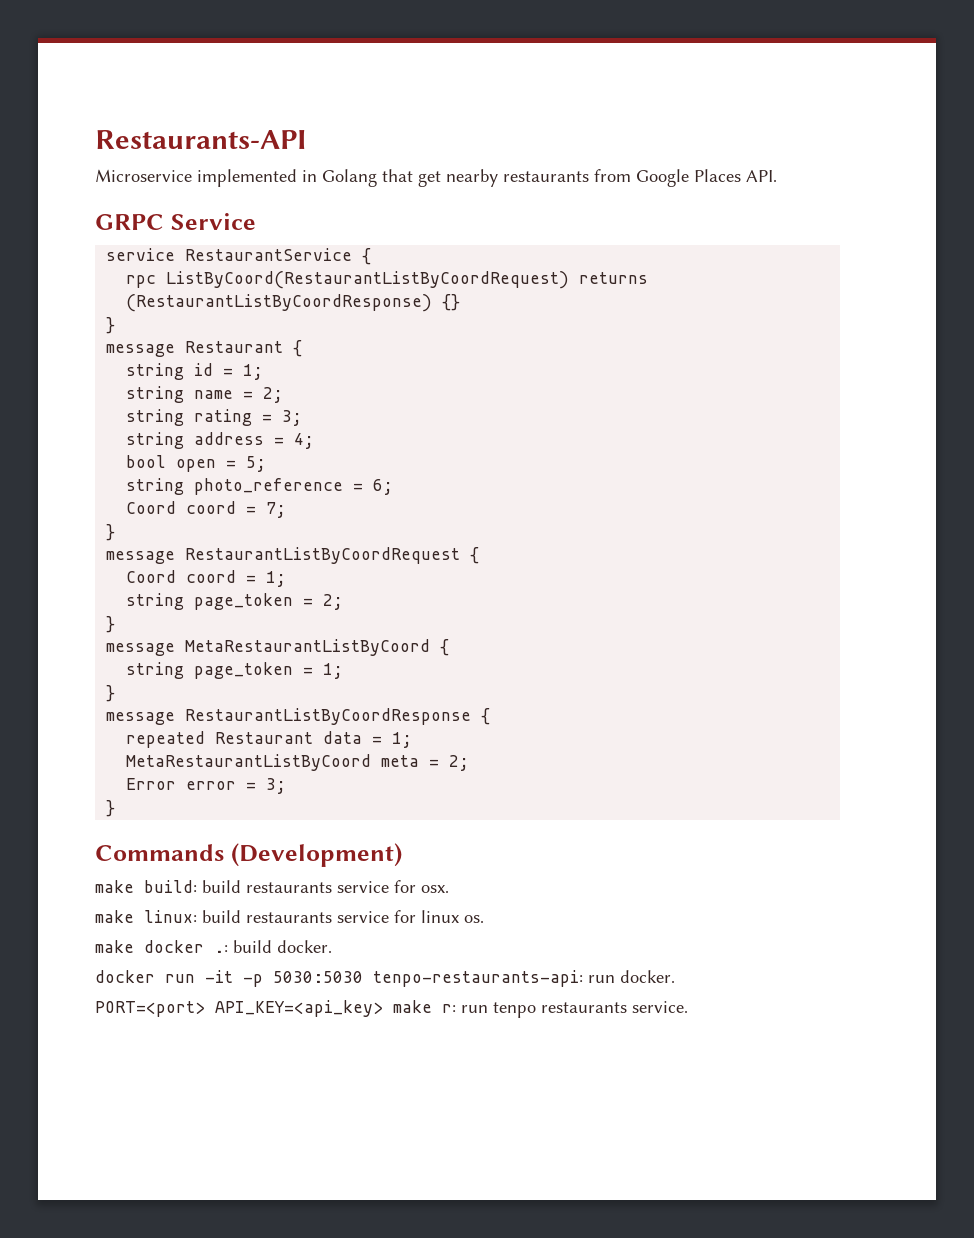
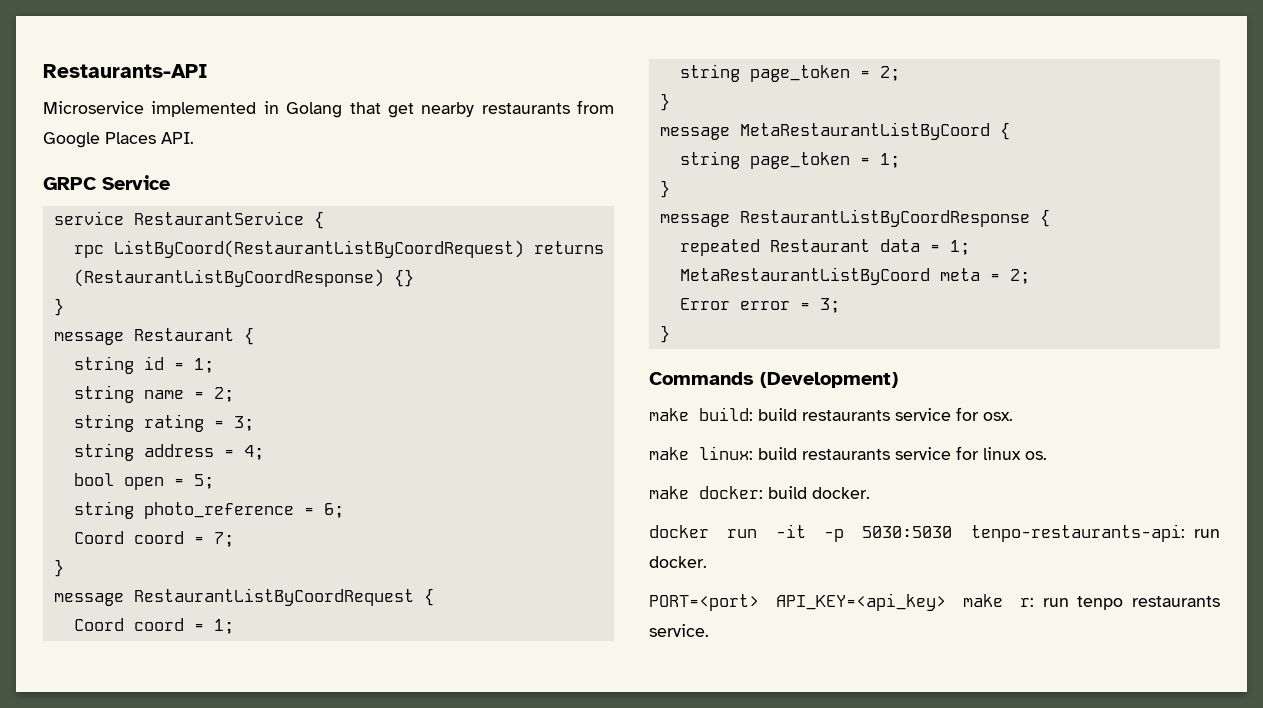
- make docker .: build docker.
+ make docker: build docker.

